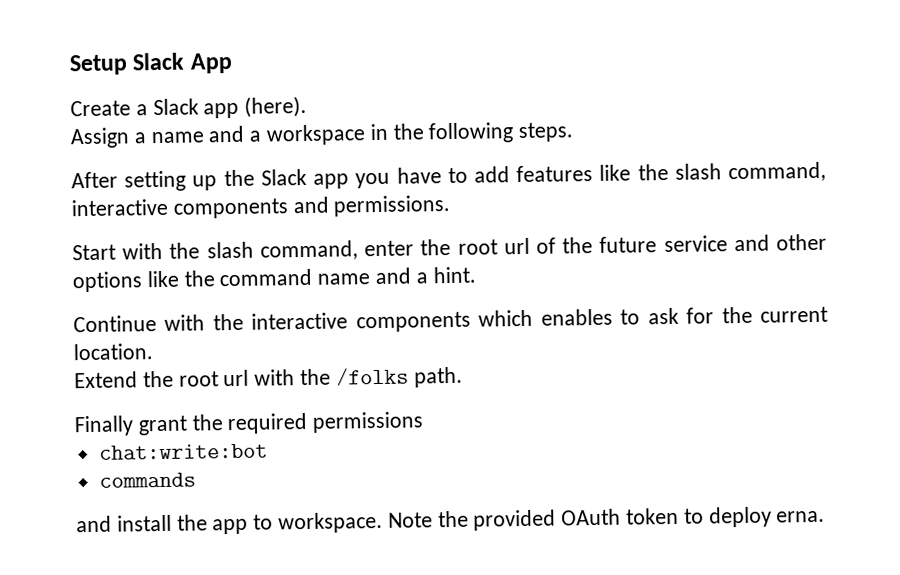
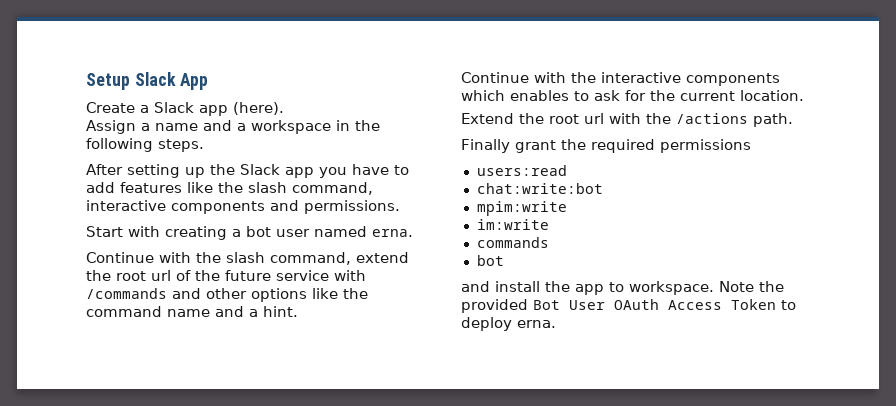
- Start with the slash command, enter the root url of the future service and other options like the command name and a hint.
+ Start with creating a bot user named erna.
+ Continue with the slash command, extend the root url of the future service with /commands and other options like the command name and a hint.
- Extend the root url with the /folks path.
+ Extend the root url with the /actions path.
+ users:read
+ mpim:write
+ im:write
  commands
+ bot
- Note the provided OAuth token to deploy erna.
+ Note the provided Bot User OAuth Access Token to deploy erna.

